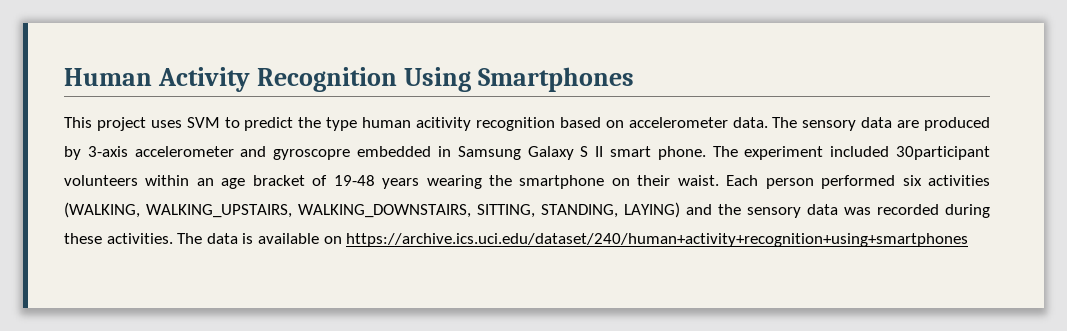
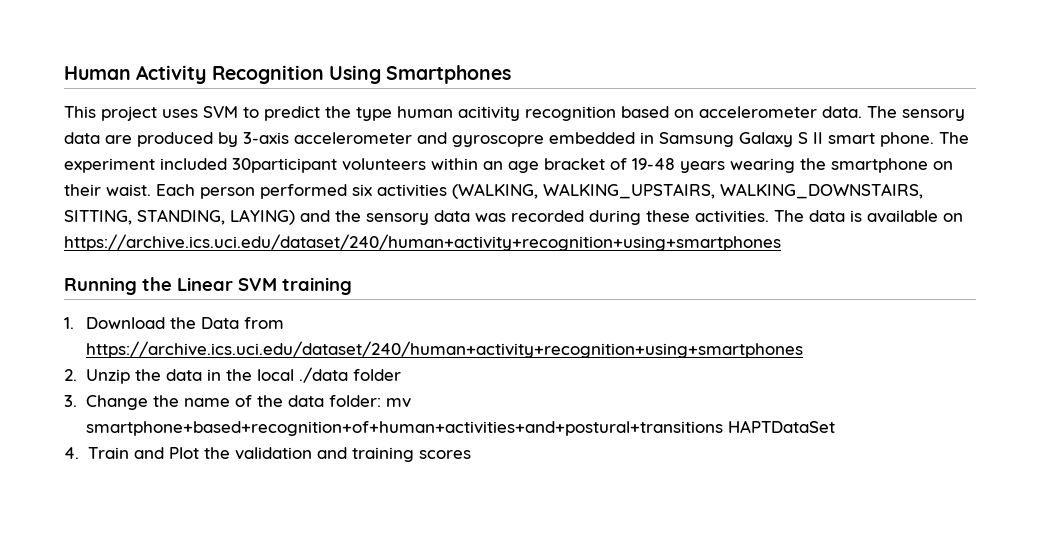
+ Running the Linear SVM training
+ 1. Download the Data from https://archive.ics.uci.edu/dataset/240/human+activity+recognition+using+smartphones
+ 2. Unzip the data in the local ./data folder
+ 3. Change the name of the data folder: mv smartphone+based+recognition+of+human+activities+and+postural+transitions HAPTDataSet
+ 4. Train and Plot the validation and training scores

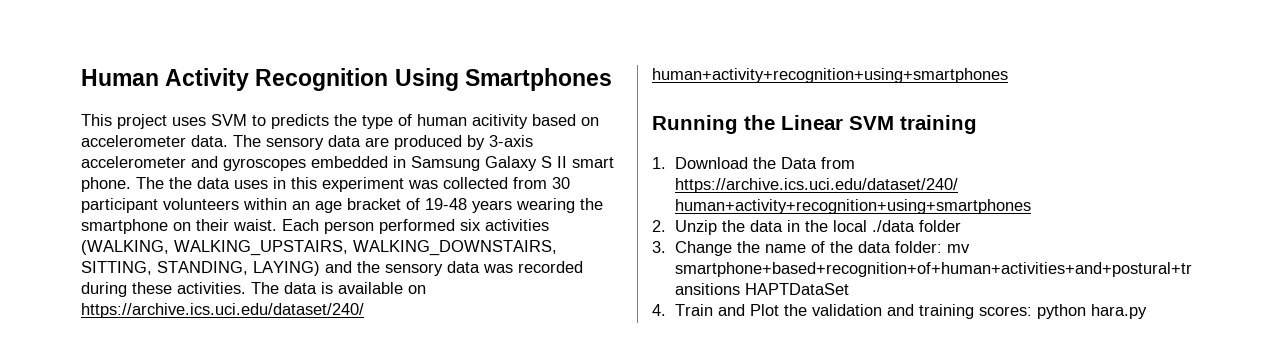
- This project uses SVM to predict the type human acitivity recognition based on accelerometer data.
+ This project uses SVM to predicts the type of human acitivity based on accelerometer data.
- The sensory data are produced by 3-axis accelerometer and gyroscopre embedded in Samsung Galaxy S II smart phone.
+ The sensory data are produced by 3-axis accelerometer and gyroscopes embedded in Samsung Galaxy S II smart phone.
- The experiment included 30participant volunteers within an age bracket of 19-48 years wearing the smartphone on their waist.
+ The the data uses in this experiment was collected from 30 participant volunteers within an age bracket of 19-48 years wearing the smartphone on their waist.
- 4. Train and Plot the validation and training scores
+ 4. Train and Plot the validation and training scores: python hara.py

